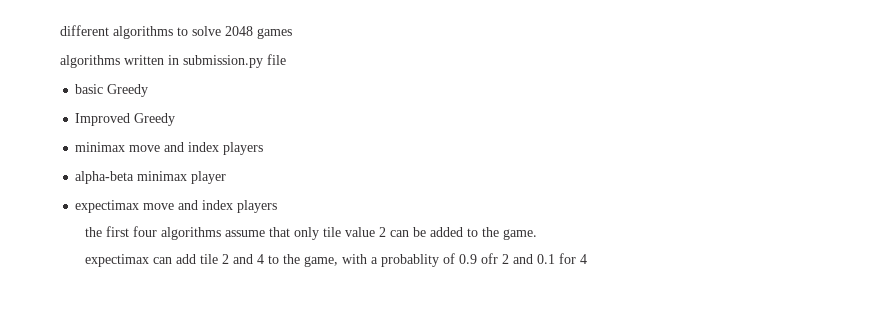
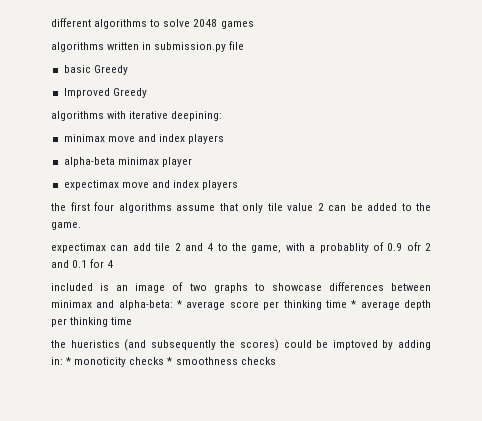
+ algorithms with iterative deepining:
+ included is an image of two graphs to showcase differences between minimax and alpha-beta: * average score per thinking time * average depth per thinking time
+ the hueristics (and subsequently the scores) could be imptoved by adding in: * monoticity checks * smoothness checks

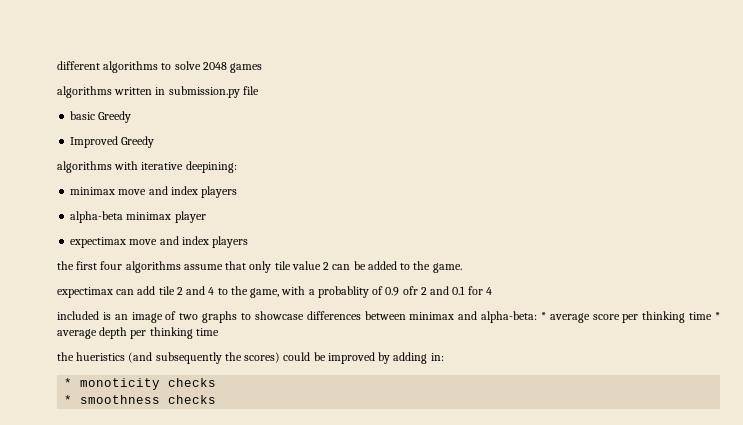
- the hueristics (and subsequently the scores) could be imptoved by adding in: * monoticity checks * smoothness checks
+ the hueristics (and subsequently the scores) could be improved by adding in:
+ * monoticity checks
+ * smoothness checks

